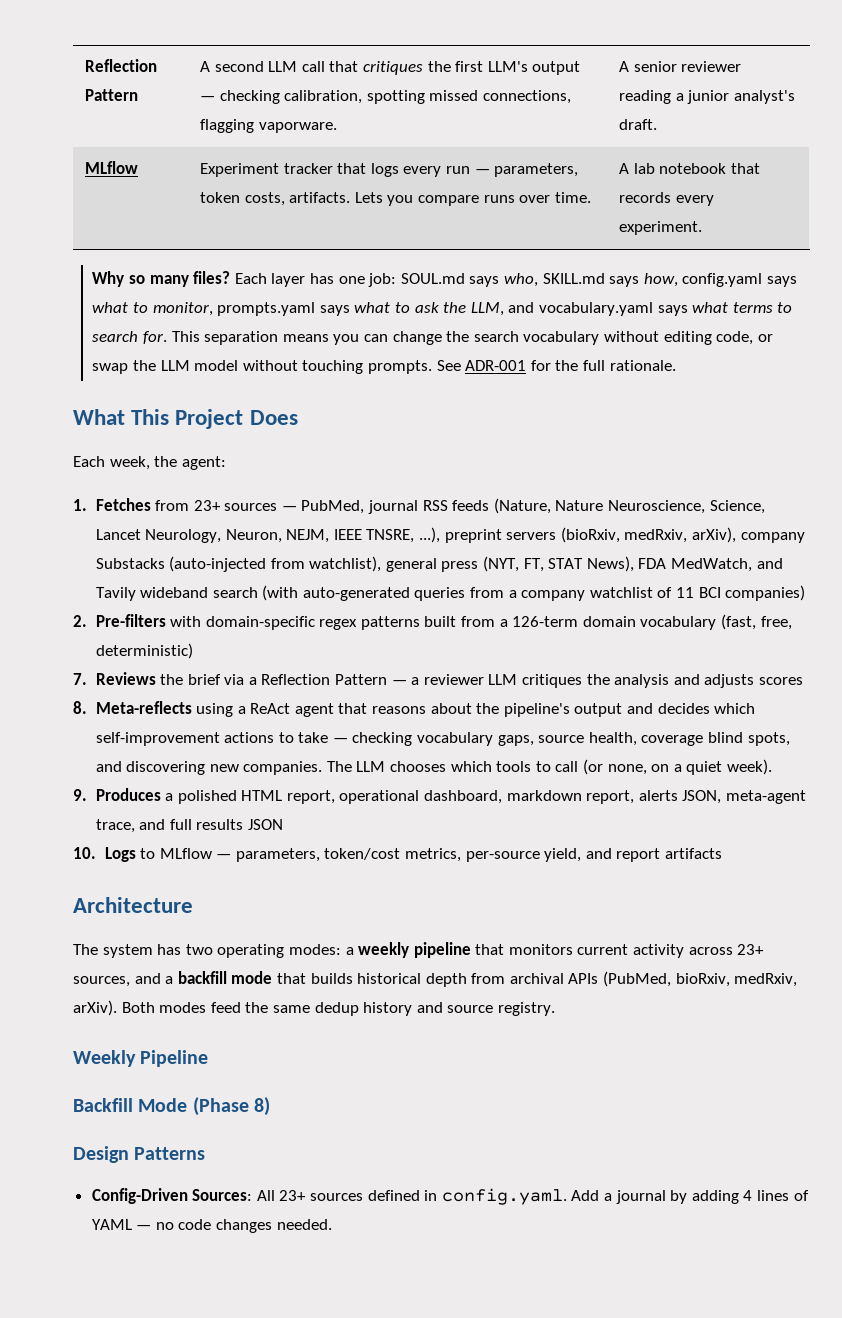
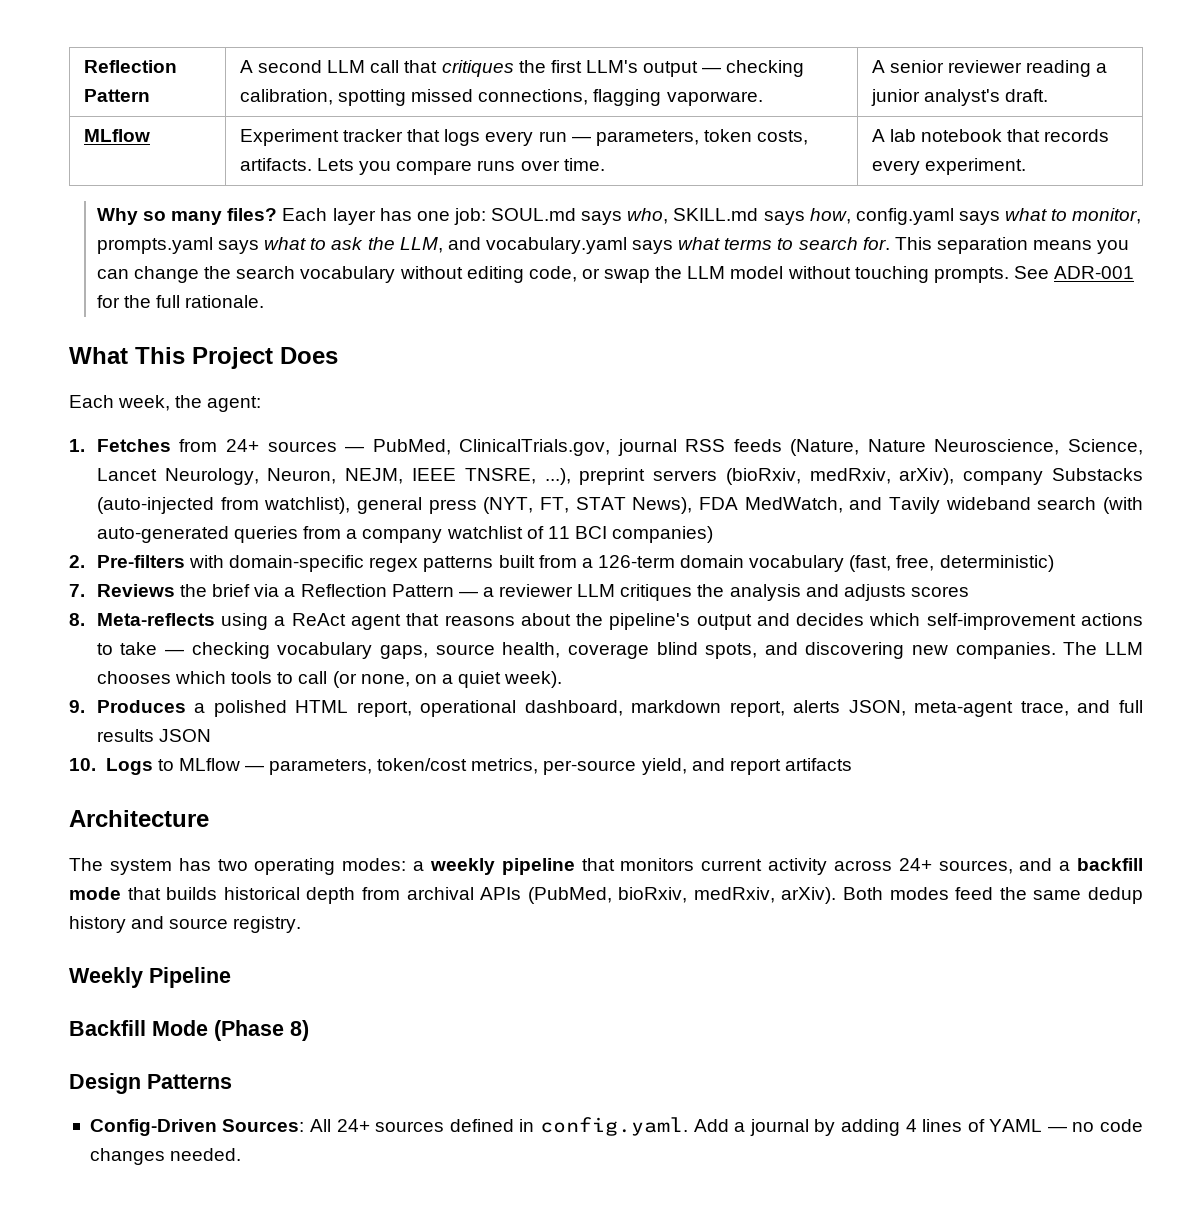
- 1. Fetches from 23+ sources — PubMed, journal RSS feeds (Nature, Nature Neuroscience, Science, Lancet Neurology, Neuron, NEJM, IEEE TNSRE, ...), preprint servers (bioRxiv, medRxiv, arXiv), company Substacks (auto-injected from watchlist), general press (NYT, FT, STAT News), FDA MedWatch, and Tavily wideband search (with auto-generated queries from a company watchlist of 11 BCI companies)
+ 1. Fetches from 24+ sources — PubMed, ClinicalTrials.gov, journal RSS feeds (Nature, Nature Neuroscience, Science, Lancet Neurology, Neuron, NEJM, IEEE TNSRE, ...), preprint servers (bioRxiv, medRxiv, arXiv), company Substacks (auto-injected from watchlist), general press (NYT, FT, STAT News), FDA MedWatch, and Tavily wideband search (with auto-generated queries from a company watchlist of 11 BCI companies)
- The system has two operating modes: a weekly pipeline that monitors current activity across 23+ sources, and a backfill mode that builds historical depth from archival APIs (PubMed, bioRxiv, medRxiv, arXiv).
+ The system has two operating modes: a weekly pipeline that monitors current activity across 24+ sources, and a backfill mode that builds historical depth from archival APIs (PubMed, bioRxiv, medRxiv, arXiv).
- Config-Driven Sources: All 23+ sources defined in config.yaml. Add a journal by adding 4 lines of YAML — no code changes needed.
+ Config-Driven Sources: All 24+ sources defined in config.yaml. Add a journal by adding 4 lines of YAML — no code changes needed.

